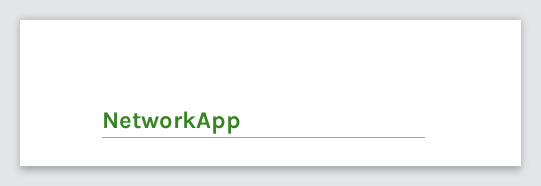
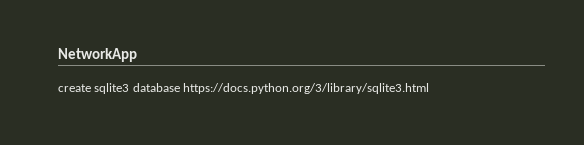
+ create sqlite3 database https://docs.python.org/3/library/sqlite3.html

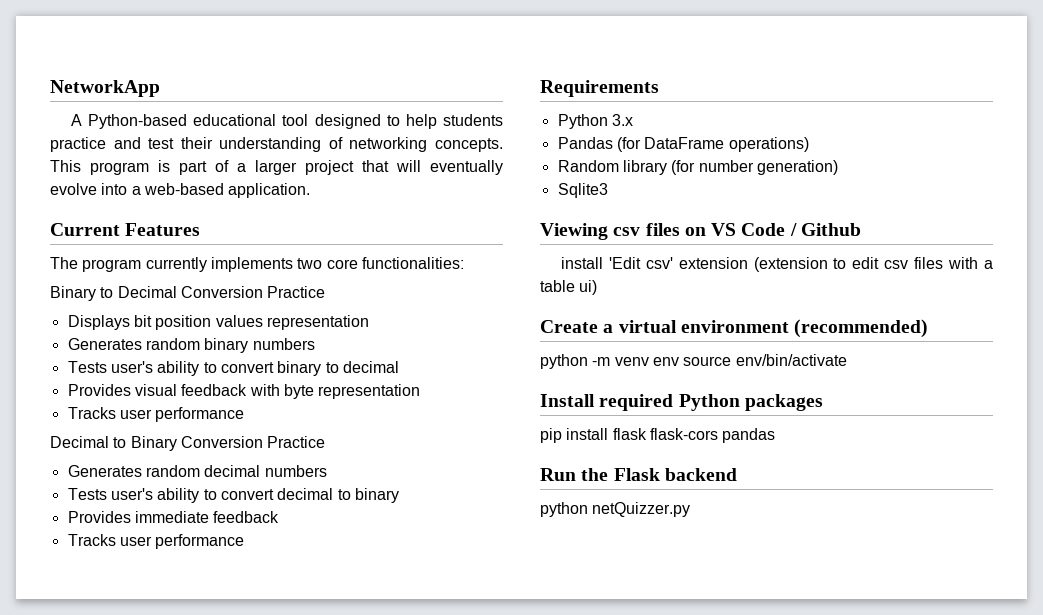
- create sqlite3 database https://docs.python.org/3/library/sqlite3.html
+ A Python-based educational tool designed to help students practice and test their understanding of networking concepts. This program is part of a larger project that will eventually evolve into a web-based application.
+ Current Features
+ The program currently implements two core functionalities:
+ Binary to Decimal Conversion Practice
+ Displays bit position values representation
+ Generates random binary numbers
+ Tests user's ability to convert binary to decimal
+ Provides visual feedback with byte representation
+ Tracks user performance
+ Decimal to Binary Conversion Practice
+ Generates random decimal numbers
+ Tests user's ability to convert decimal to binary
+ Provides immediate feedback
+ Tracks user performance
+ Requirements
+ Python 3.x
+ Pandas (for DataFrame operations)
+ Random library (for number generation)
+ Sqlite3
+ Viewing csv files on VS Code / Github
+ install 'Edit csv' extension (extension to edit csv files with a table ui)
+ Create a virtual environment (recommended)
+ python -m venv env source env/bin/activate
+ Install required Python packages
+ pip install flask flask-cors pandas
+ Run the Flask backend
+ python netQuizzer.py

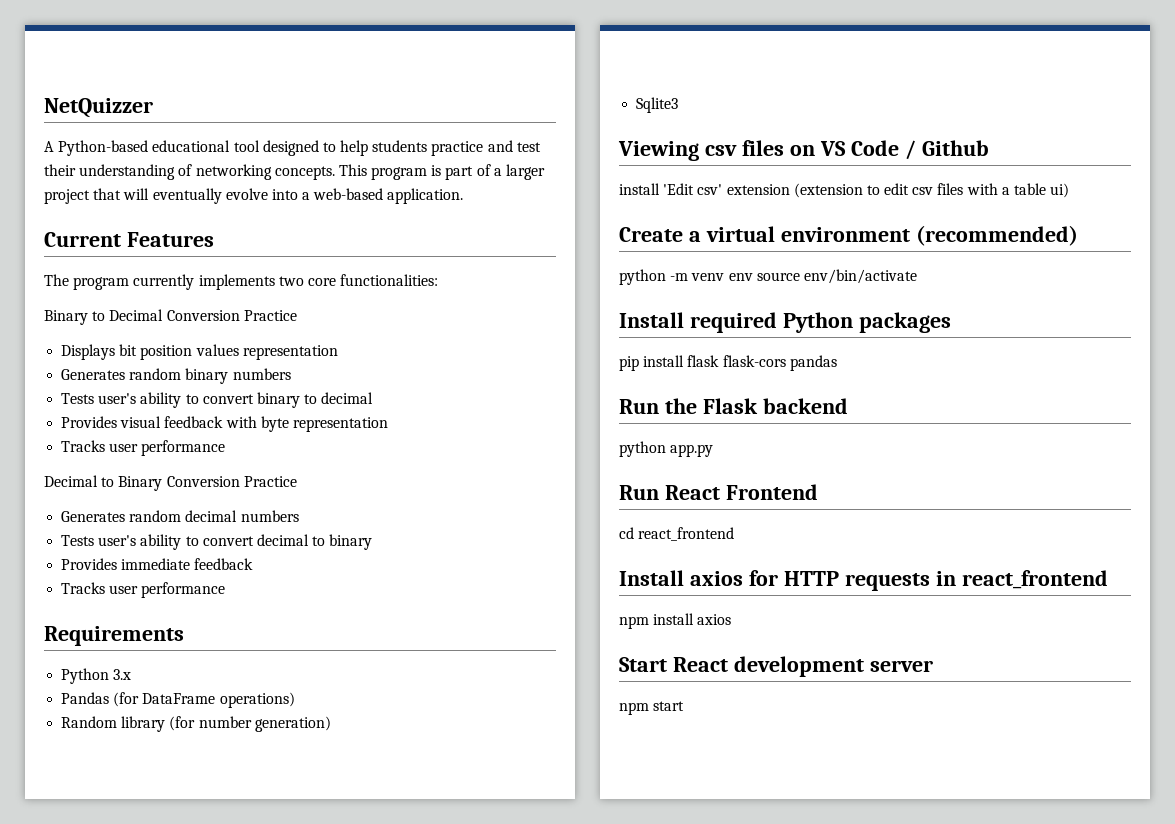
- NetworkApp
+ NetQuizzer
- python netQuizzer.py
+ python app.py
+ Run React Frontend
+ cd react_frontend
+ Install axios for HTTP requests in react_frontend
+ npm install axios
+ Start React development server
+ npm start

